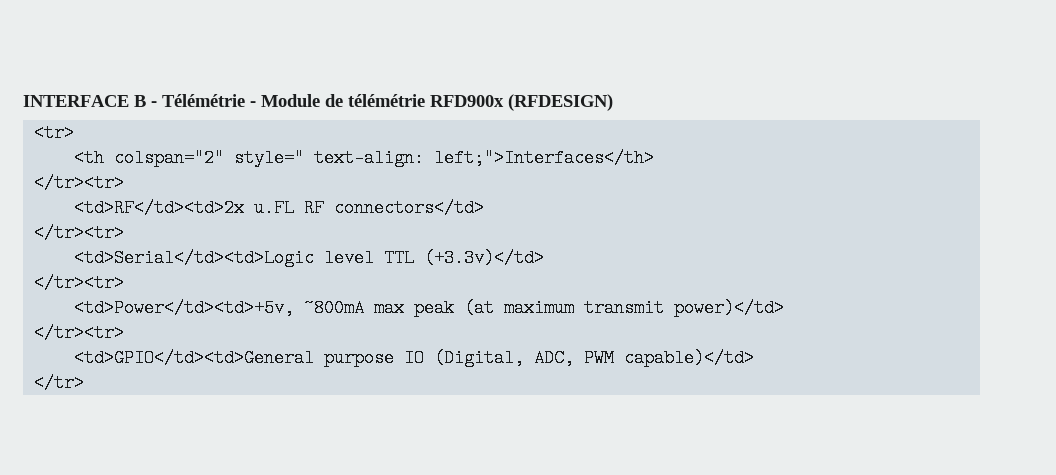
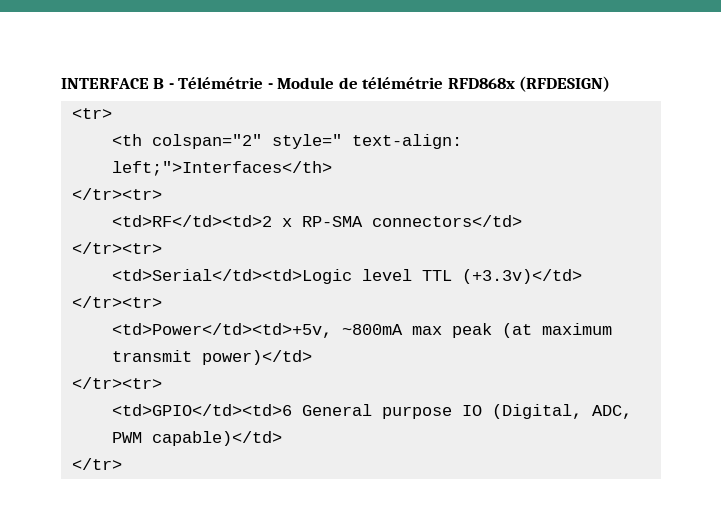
- INTERFACE B - Télémétrie - Module de télémétrie RFD900x (RFDESIGN)
+ INTERFACE B - Télémétrie - Module de télémétrie RFD868x (RFDESIGN)
- <td>RF</td><td>2x u.FL RF connectors</td>
+ <td>RF</td><td>2 x RP-SMA connectors</td>
- <td>GPIO</td><td>General purpose IO (Digital, ADC, PWM capable)</td>
+ <td>GPIO</td><td>6 General purpose IO (Digital, ADC, PWM capable)</td>

